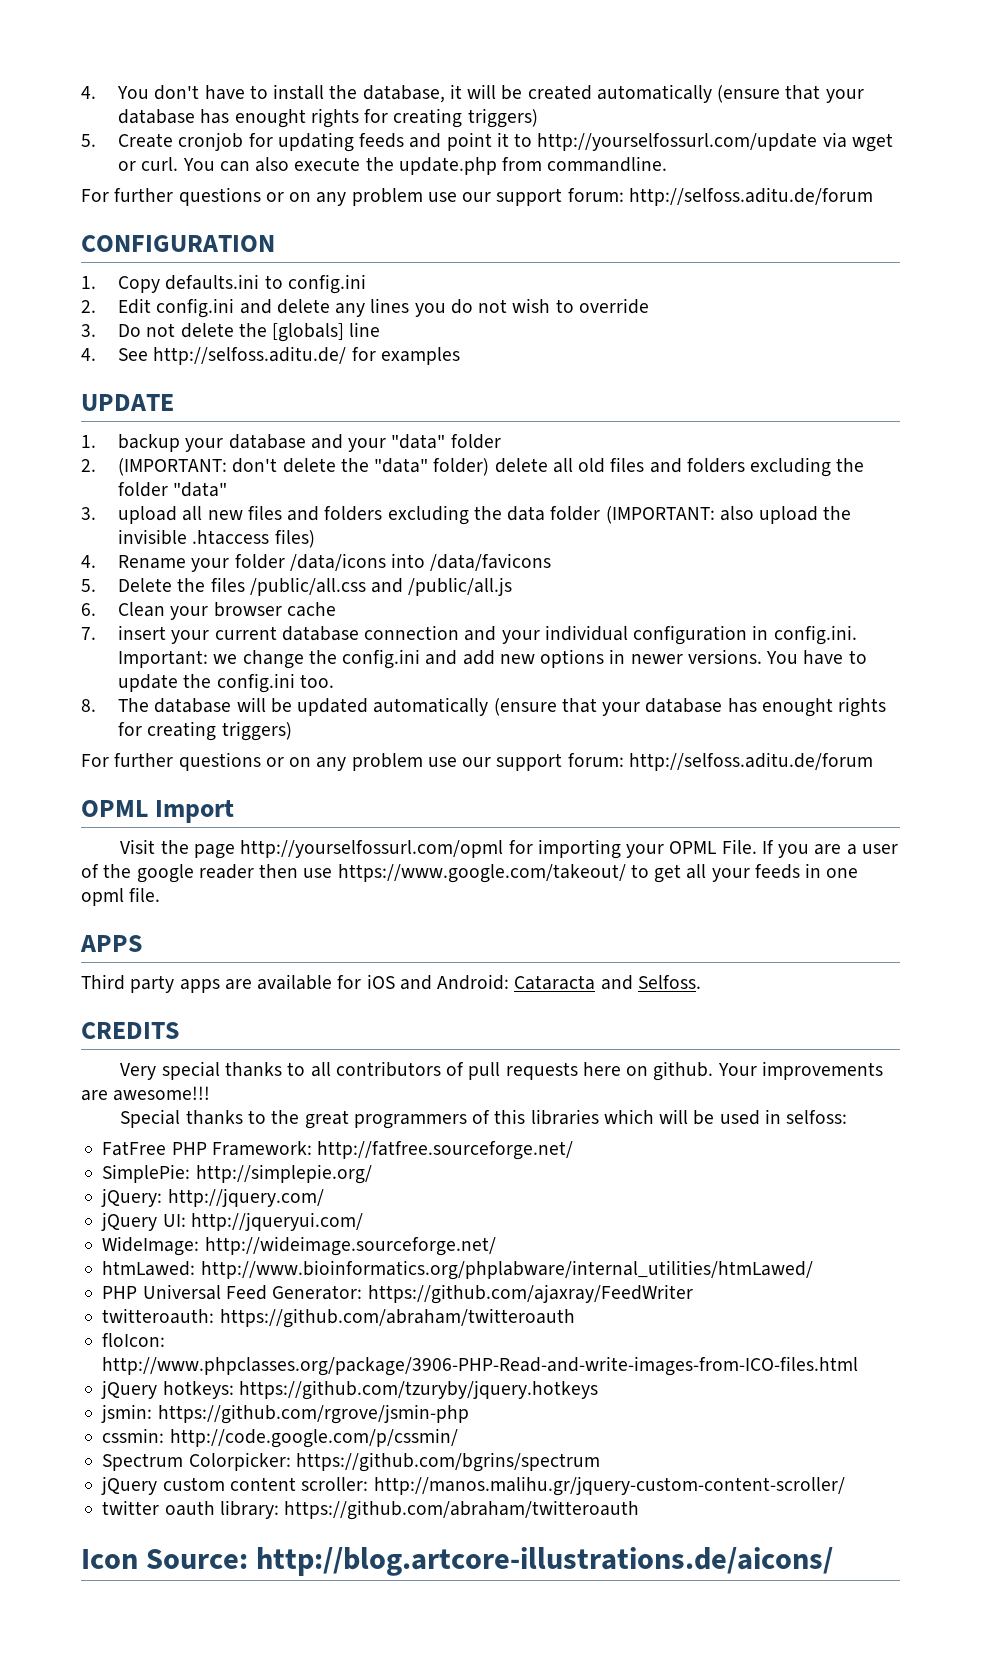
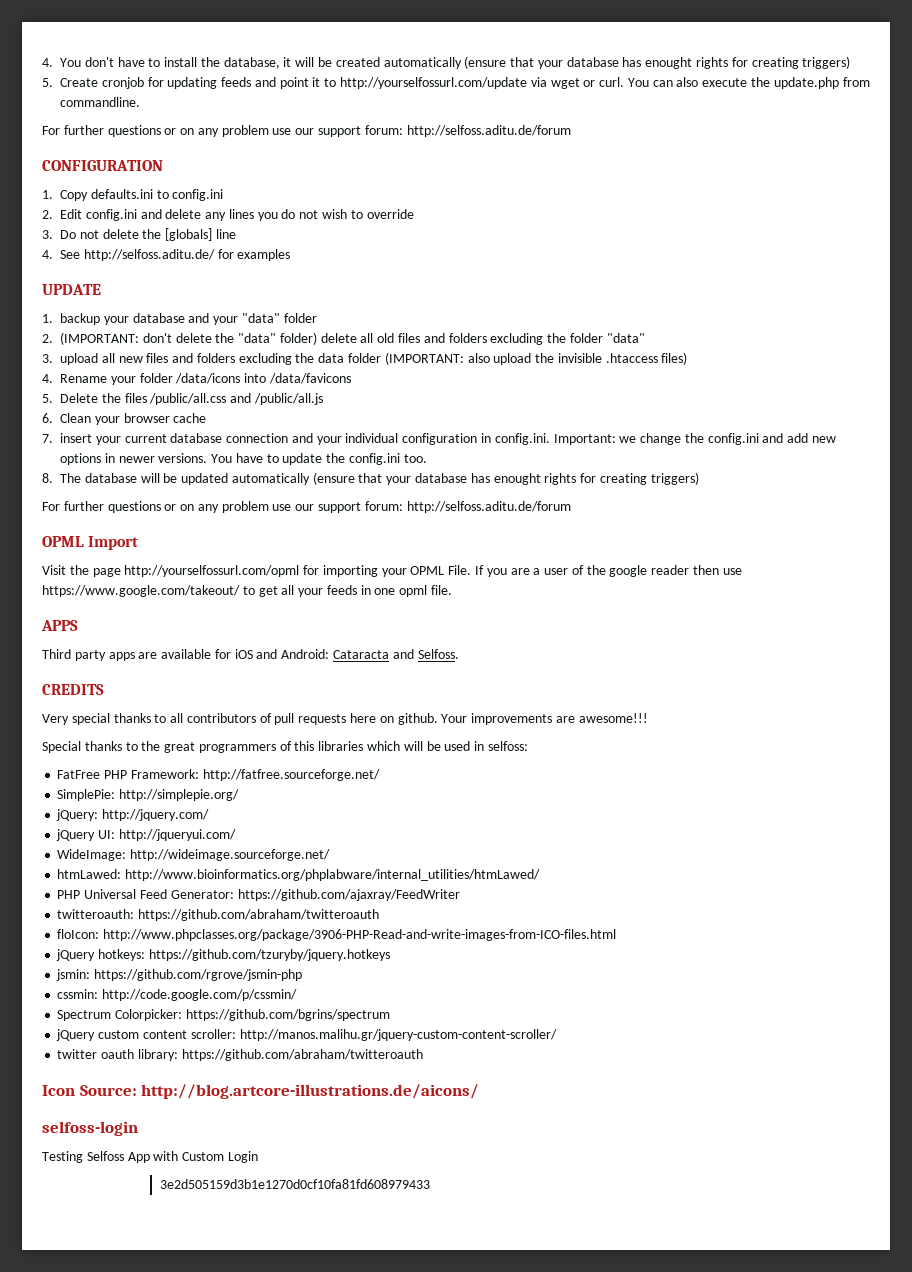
+ selfoss-login
+ Testing Selfoss App with Custom Login
+ 3e2d505159d3b1e1270d0cf10fa81fd608979433

